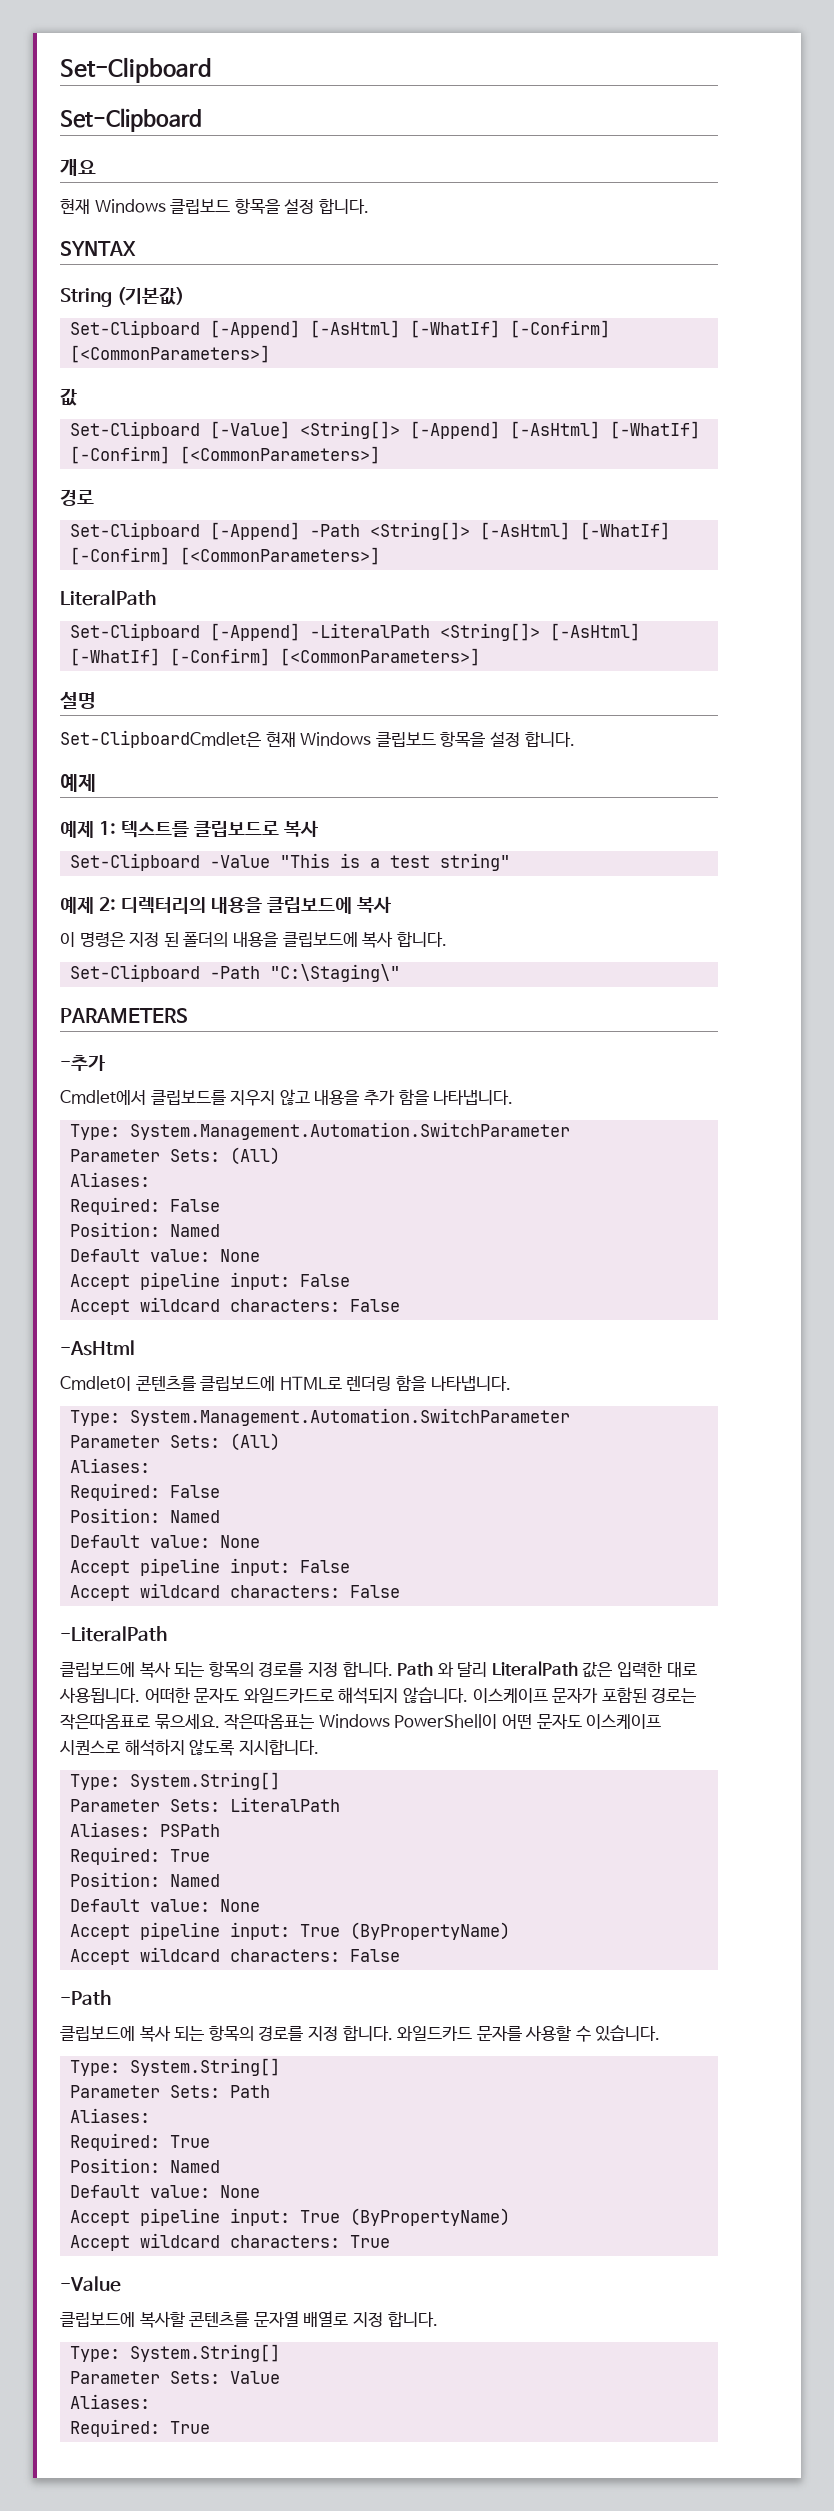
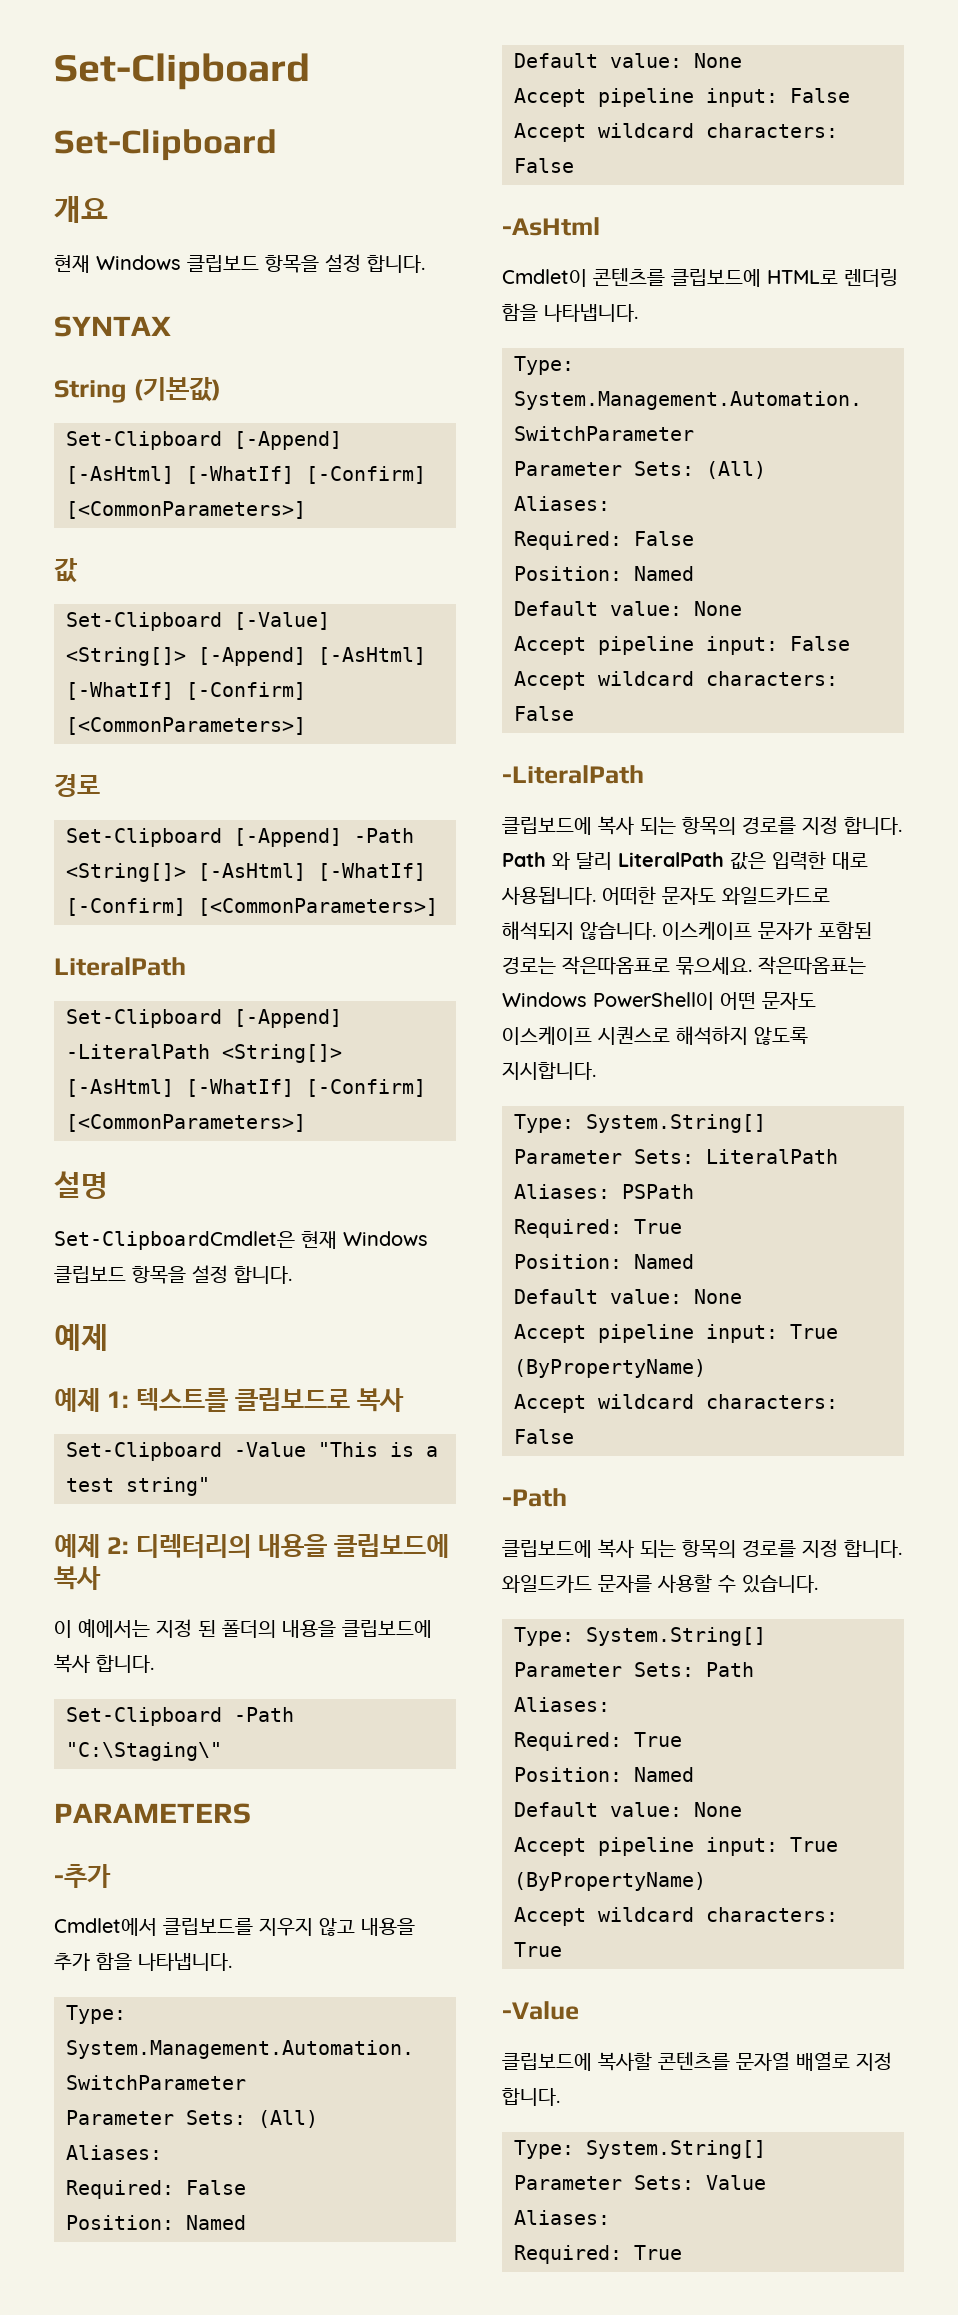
- 이 명령은 지정 된 폴더의 내용을 클립보드에 복사 합니다.
+ 이 예에서는 지정 된 폴더의 내용을 클립보드에 복사 합니다.

